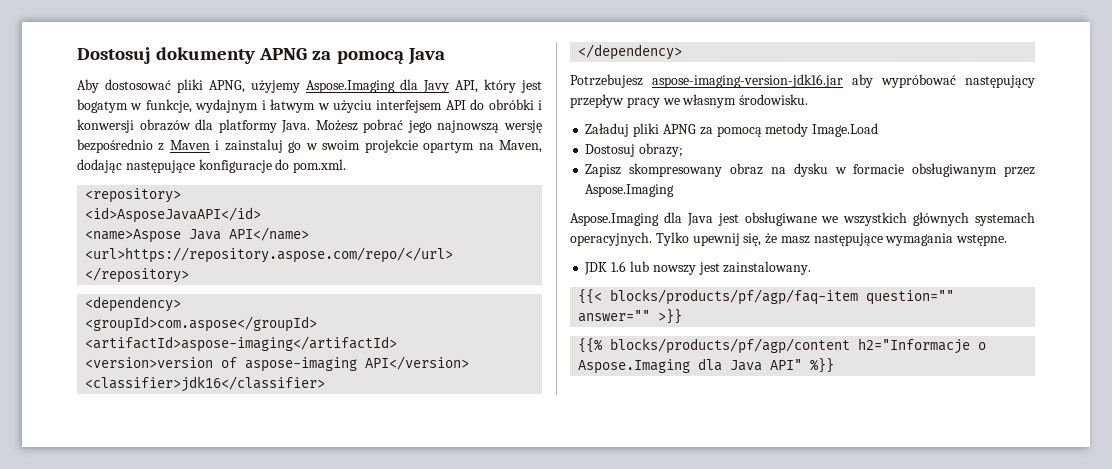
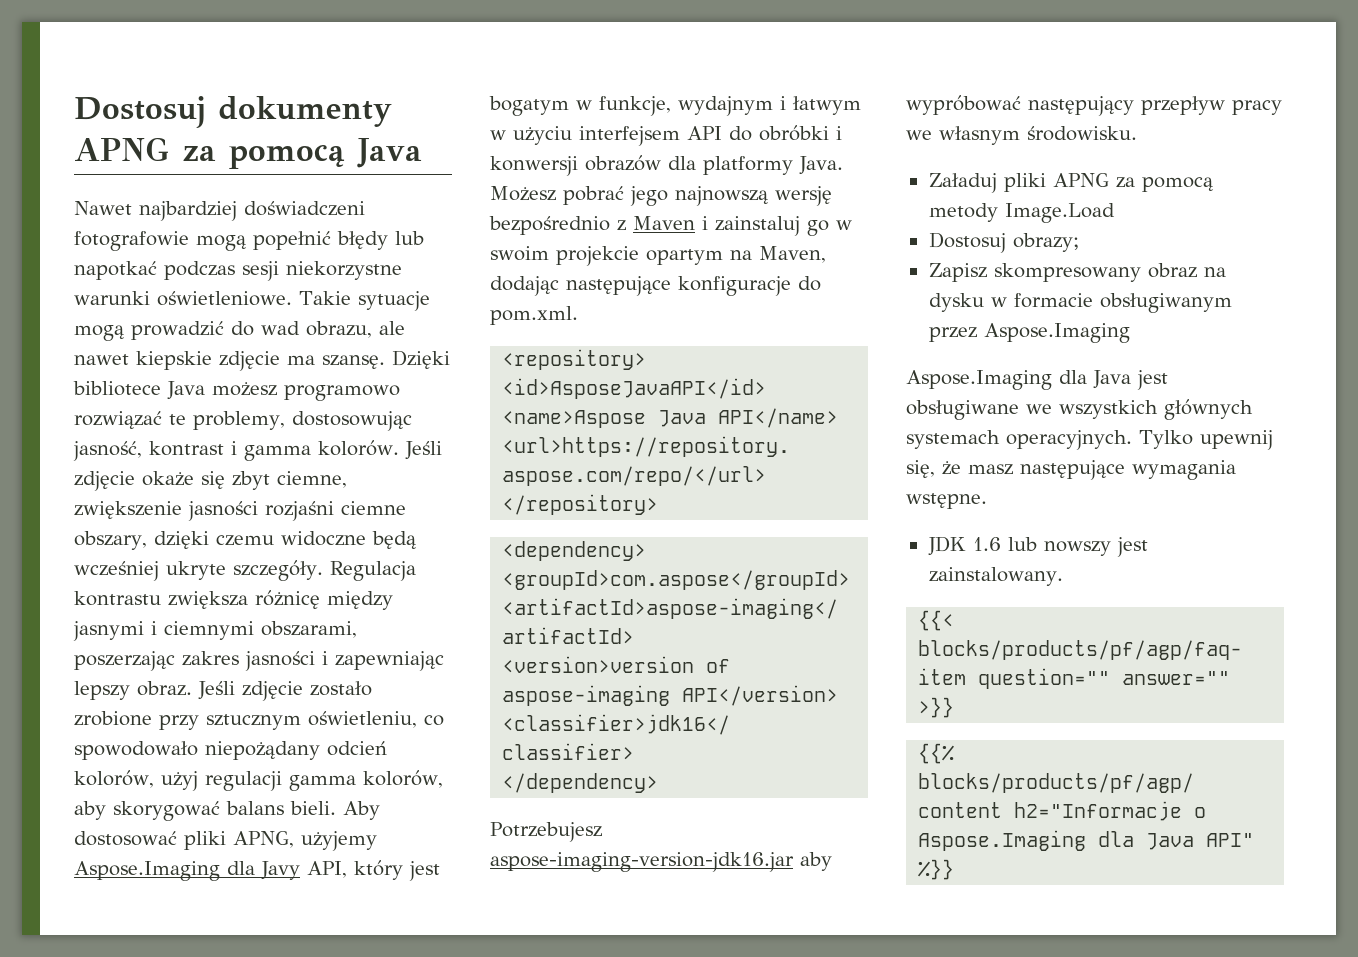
+ Nawet najbardziej doświadczeni fotografowie mogą popełnić błędy lub napotkać podczas sesji niekorzystne warunki oświetleniowe. Takie sytuacje mogą prowadzić do wad obrazu, ale nawet kiepskie zdjęcie ma szansę. Dzięki bibliotece Java możesz programowo rozwiązać te problemy, dostosowując jasność, kontrast i gamma kolorów. Jeśli zdjęcie okaże się zbyt ciemne, zwiększenie jasności rozjaśni ciemne obszary, dzięki czemu widoczne będą wcześniej ukryte szczegóły. Regulacja kontrastu zwiększa różnicę między jasnymi i ciemnymi obszarami, poszerzając zakres jasności i zapewniając lepszy obraz. Jeśli zdjęcie zostało zrobione przy sztucznym oświetleniu, co spowodowało niepożądany odcień kolorów, użyj regulacji gamma kolorów, aby skorygować balans bieli.

